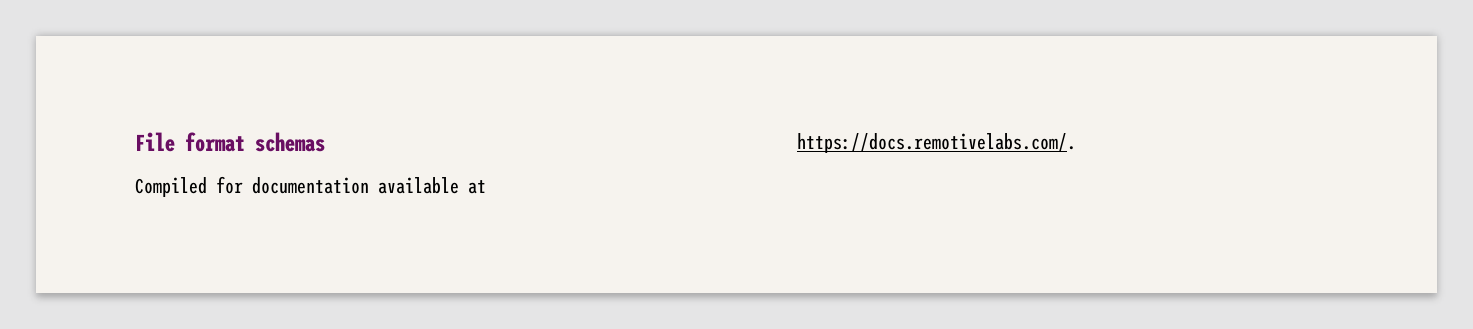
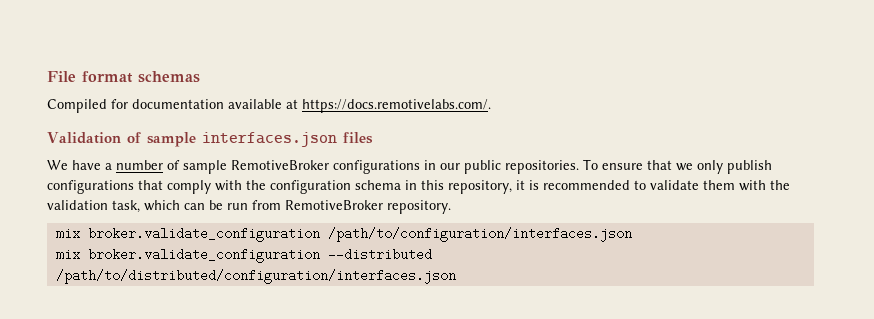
+ Validation of sample interfaces.json files
+ We have a number of sample RemotiveBroker configurations in our public repositories. To ensure that we only publish configurations that comply with the configuration schema in this repository, it is recommended to validate them with the validation task, which can be run from RemotiveBroker repository.
+ mix broker.validate_configuration /path/to/configuration/interfaces.json
+ mix broker.validate_configuration --distributed /path/to/distributed/configuration/interfaces.json

